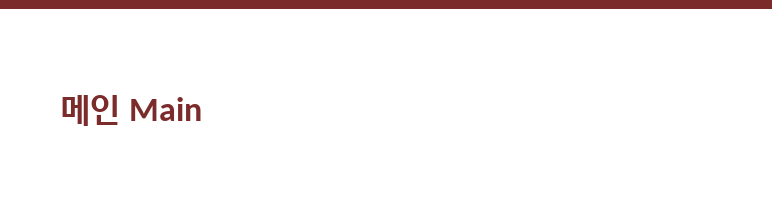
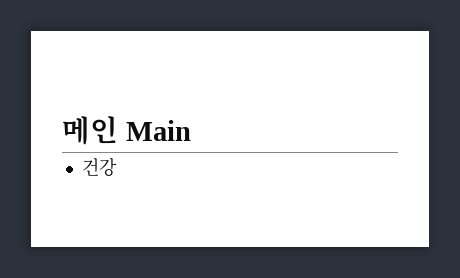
+ 건강

